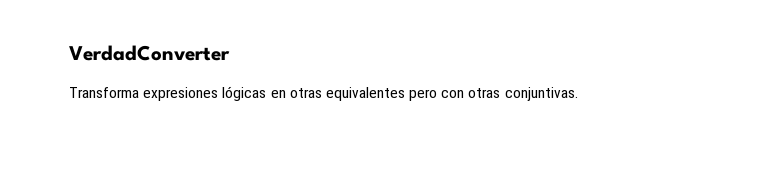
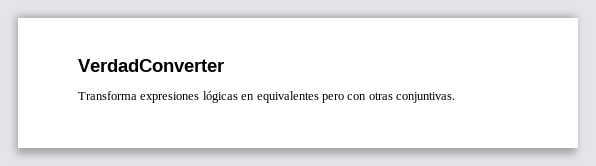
- Transforma expresiones lógicas en otras equivalentes pero con otras conjuntivas.
+ Transforma expresiones lógicas en equivalentes pero con otras conjuntivas.

